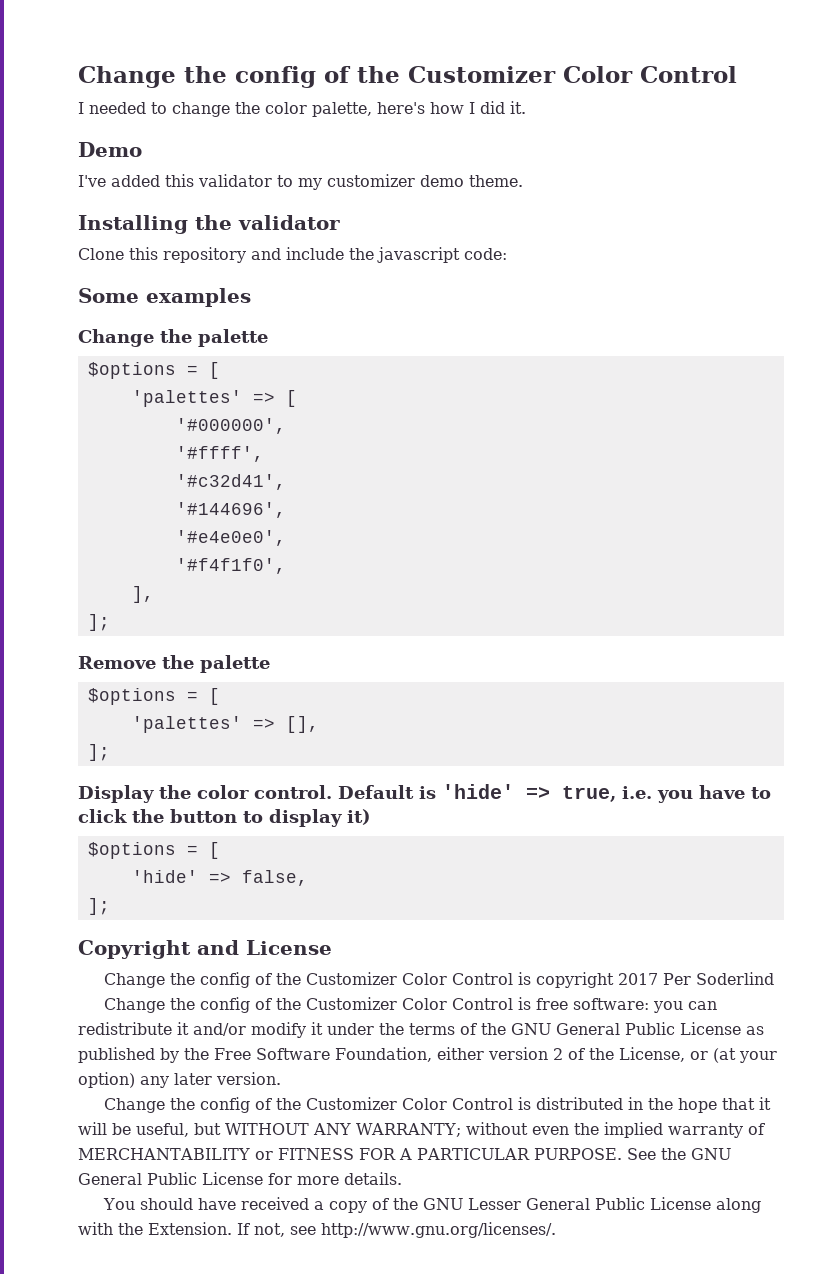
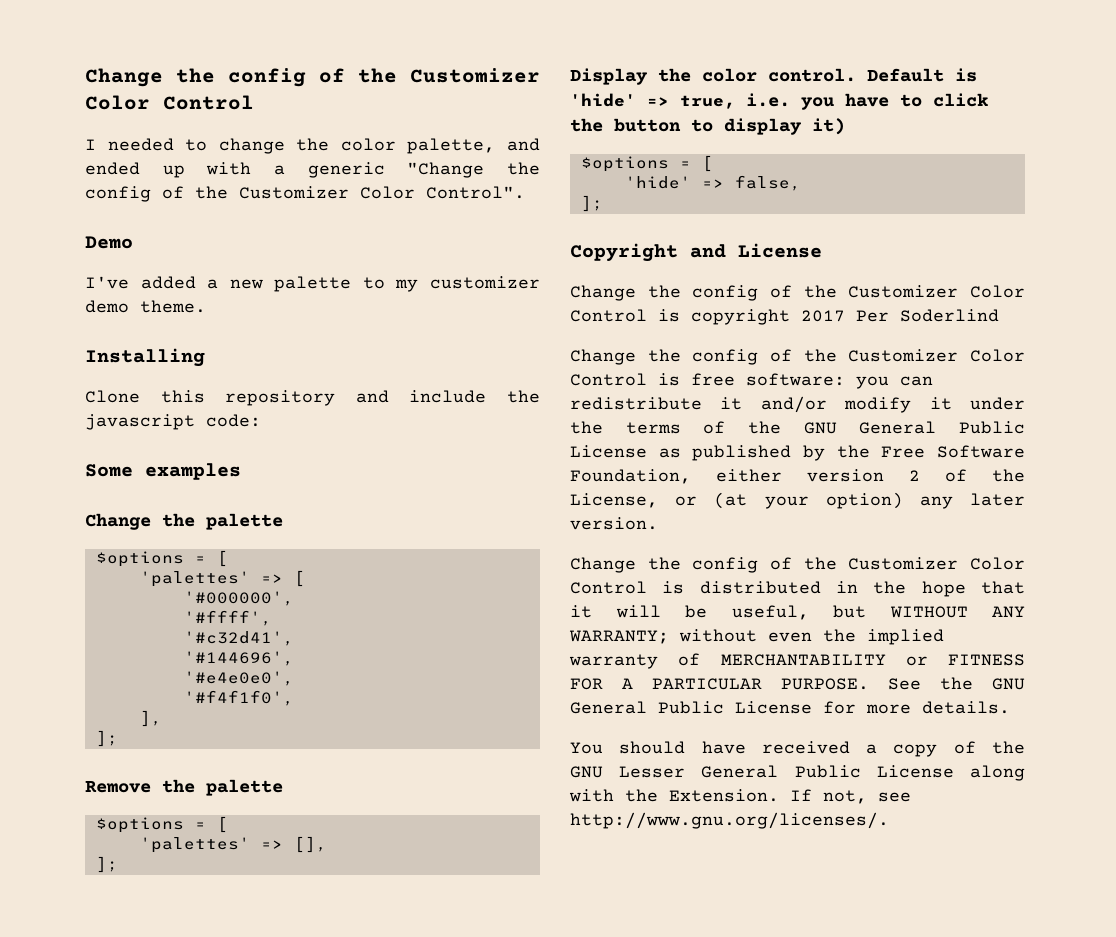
- I needed to change the color palette, here's how I did it.
+ I needed to change the color palette, and ended up with a generic "Change the config of the Customizer Color Control".
- I've added this validator to my customizer demo theme.
+ I've added a new palette to my customizer demo theme.
- Installing the validator
+ Installing

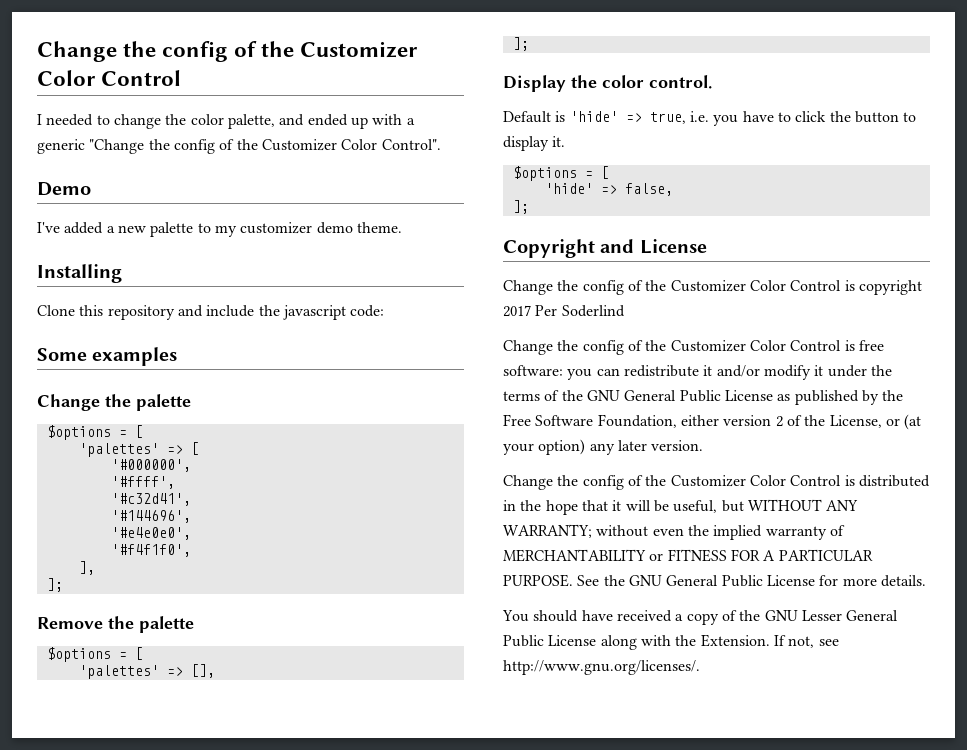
- Display the color control. Default is 'hide' => true, i.e. you have to click the button to display it)
+ Display the color control.
+ Default is 'hide' => true, i.e. you have to click the button to display it.

